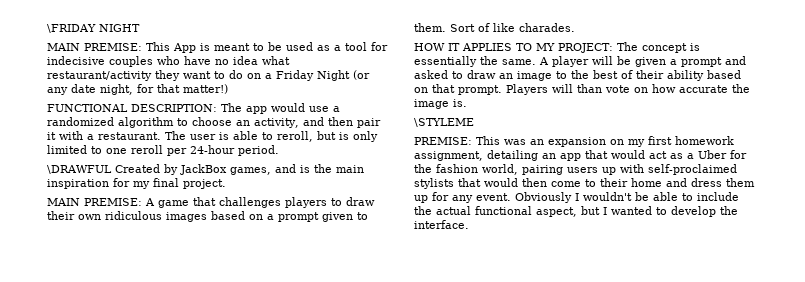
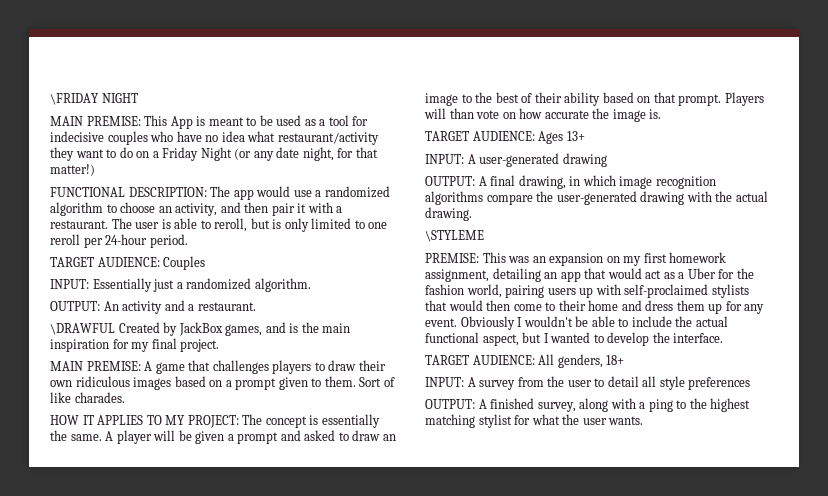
+ TARGET AUDIENCE: Couples
+ INPUT: Essentially just a randomized algorithm.
+ OUTPUT: An activity and a restaurant.
+ TARGET AUDIENCE: Ages 13+
+ INPUT: A user-generated drawing
+ OUTPUT: A final drawing, in which image recognition algorithms compare the user-generated drawing with the actual drawing.
+ TARGET AUDIENCE: All genders, 18+
+ INPUT: A survey from the user to detail all style preferences
+ OUTPUT: A finished survey, along with a ping to the highest matching stylist for what the user wants.

